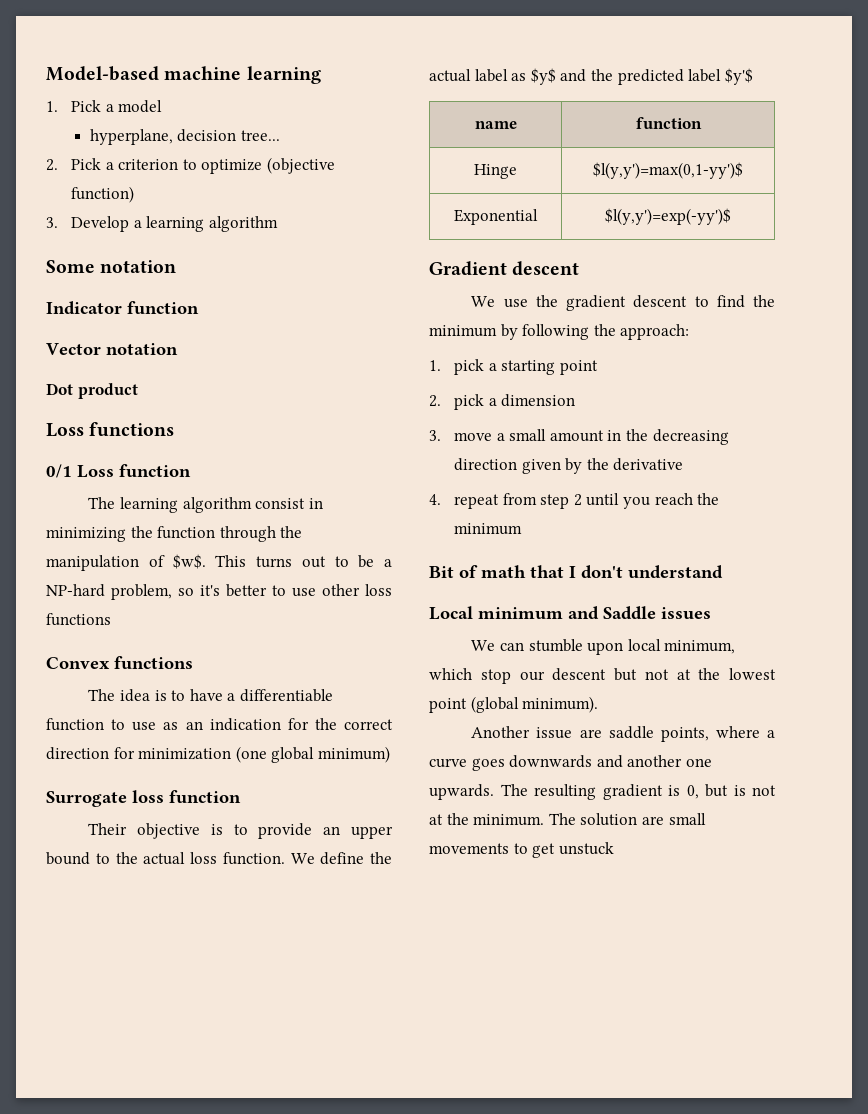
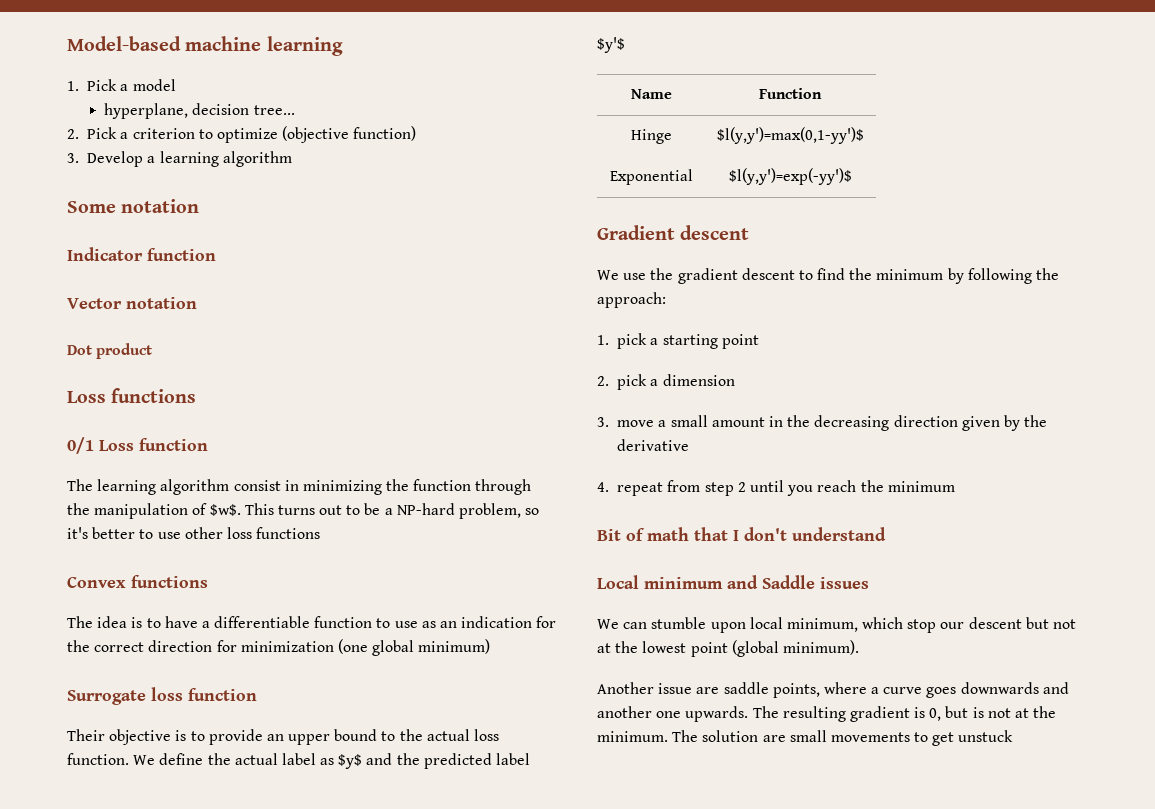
- name | function
+ Name | Function

